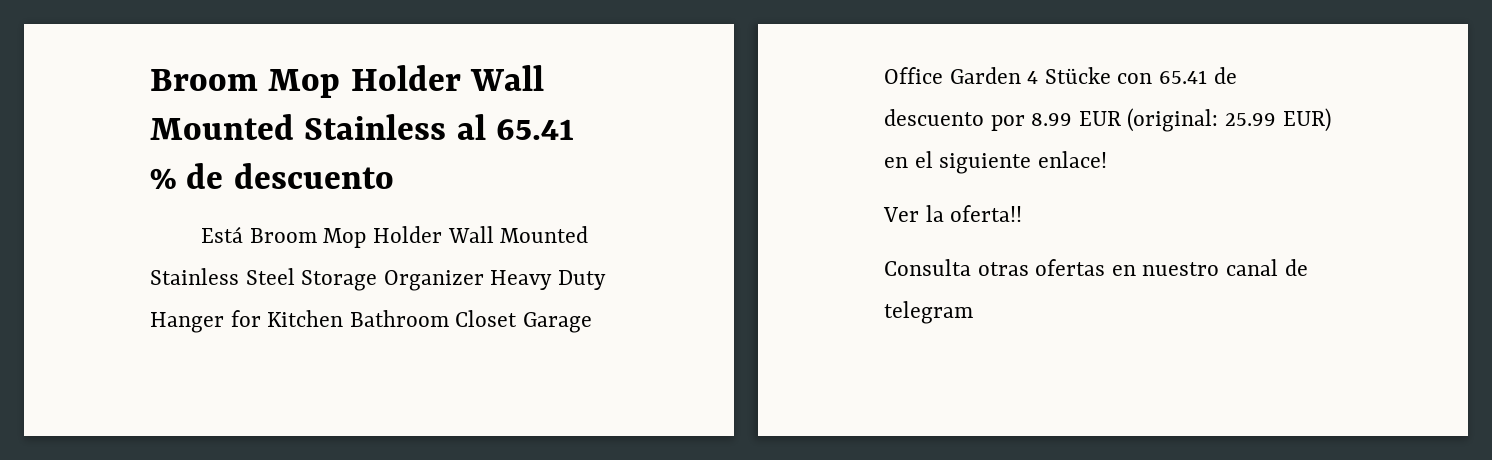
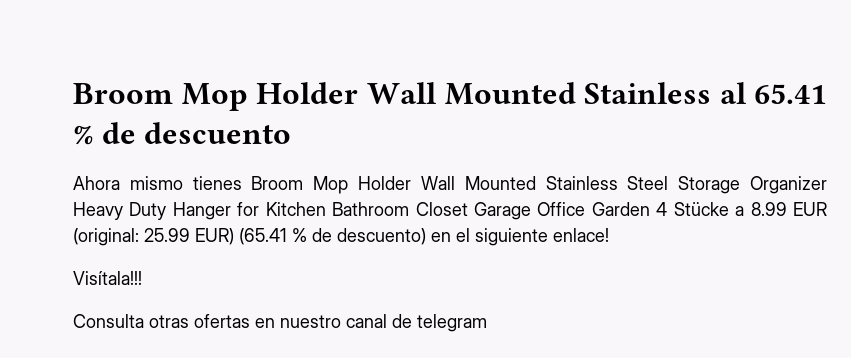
- Está Broom Mop Holder Wall Mounted Stainless Steel Storage Organizer Heavy Duty Hanger for Kitchen Bathroom Closet Garage Office Garden 4 Stücke con 65.41 de descuento por 8.99 EUR (original: 25.99 EUR) en el siguiente enlace!
+ Ahora mismo tienes Broom Mop Holder Wall Mounted Stainless Steel Storage Organizer Heavy Duty Hanger for Kitchen Bathroom Closet Garage Office Garden 4 Stücke a 8.99 EUR (original: 25.99 EUR) (65.41 % de descuento) en el siguiente enlace!
- Ver la oferta!!
+ Visítala!!!

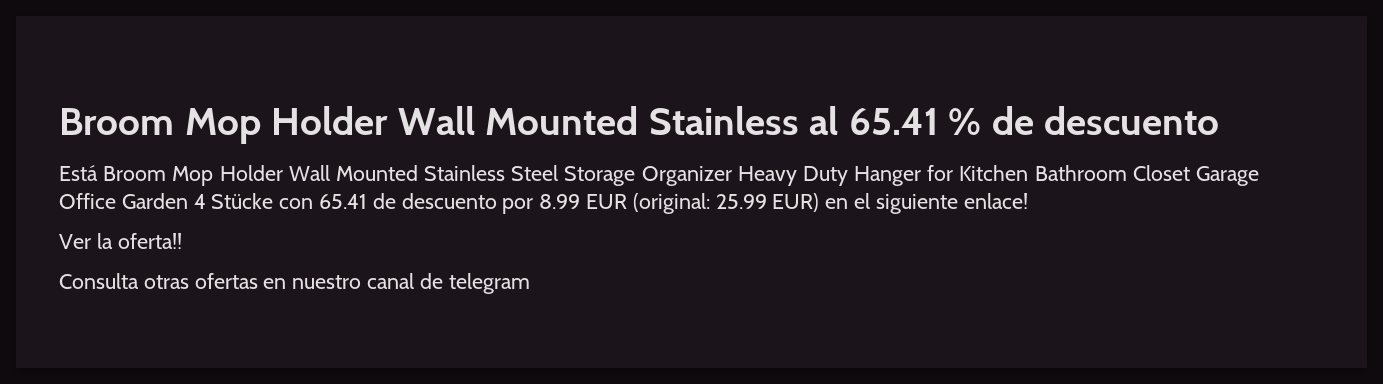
- Ahora mismo tienes Broom Mop Holder Wall Mounted Stainless Steel Storage Organizer Heavy Duty Hanger for Kitchen Bathroom Closet Garage Office Garden 4 Stücke a 8.99 EUR (original: 25.99 EUR) (65.41 % de descuento) en el siguiente enlace!
+ Está Broom Mop Holder Wall Mounted Stainless Steel Storage Organizer Heavy Duty Hanger for Kitchen Bathroom Closet Garage Office Garden 4 Stücke con 65.41 de descuento por 8.99 EUR (original: 25.99 EUR) en el siguiente enlace!
- Visítala!!!
+ Ver la oferta!!

